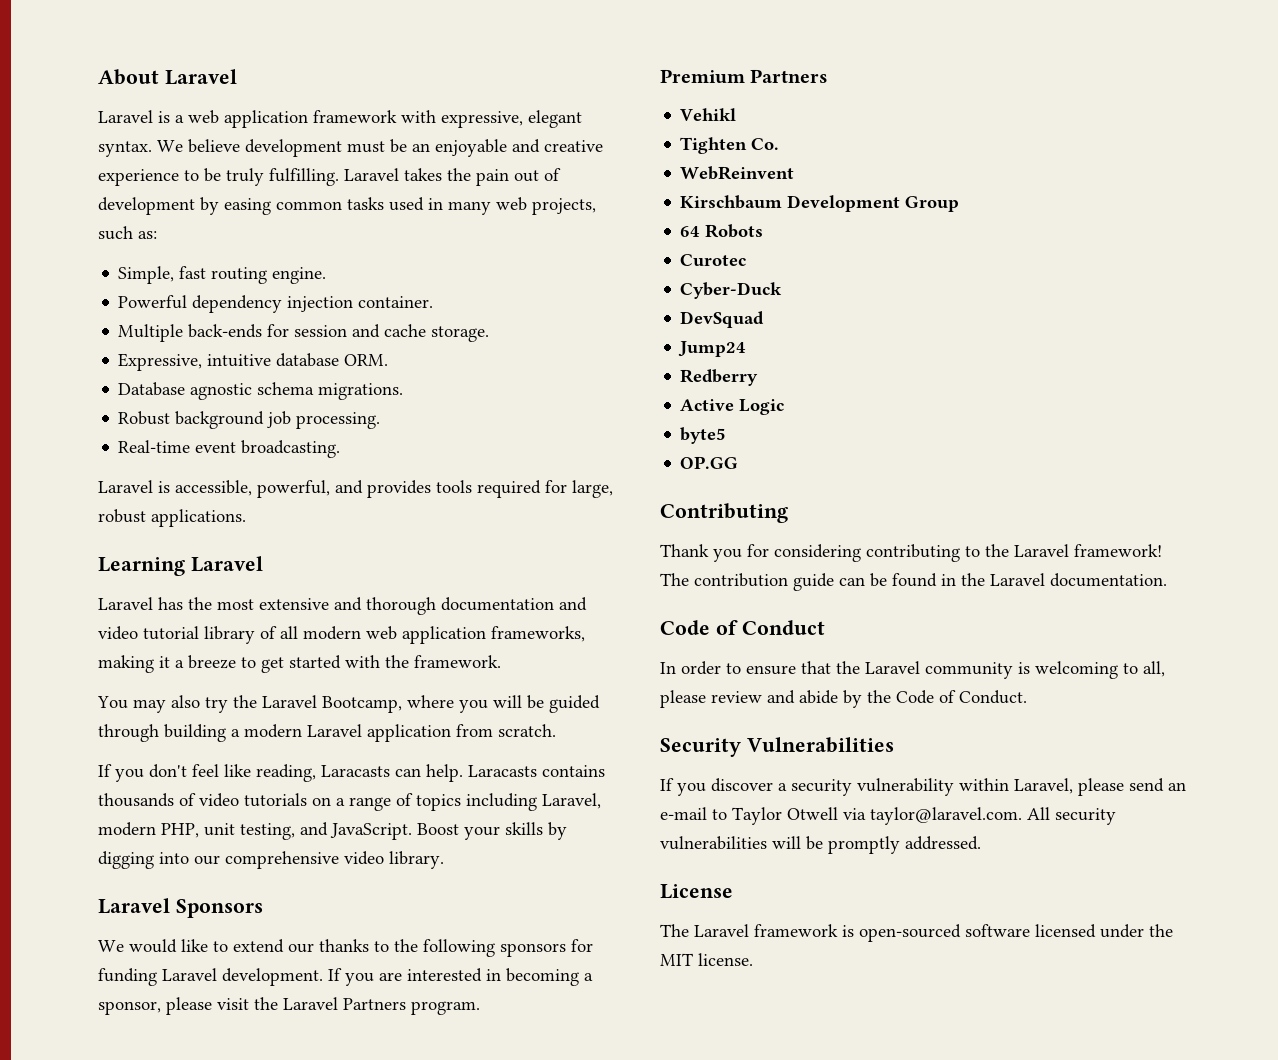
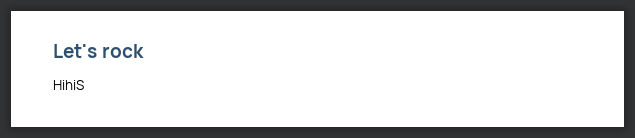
- About Laravel
- Laravel is a web application framework with expressive, elegant syntax. We believe development must be an enjoyable and creative experience to be truly fulfilling. Laravel takes the pain out of development by easing common tasks used in many web projects, such as:
- Simple, fast routing engine.
- Powerful dependency injection container.
- Multiple back-ends for session and cache storage.
- Expressive, intuitive database ORM.
- Database agnostic schema migrations.
- Robust background job processing.
- Real-time event broadcasting.
- Laravel is accessible, powerful, and provides tools required for large, robust applications.
- Learning Laravel
- Laravel has the most extensive and thorough documentation and video tutorial library of all modern web application frameworks, making it a breeze to get started with the framework.
- You may also try the Laravel Bootcamp, where you will be guided through building a modern Laravel application from scratch.
- If you don't feel like reading, Laracasts can help. Laracasts contains thousands of video tutorials on a range of topics including Laravel, modern PHP, unit testing, and JavaScript. Boost your skills by digging into our comprehensive video library.
- Laravel Sponsors
- We would like to extend our thanks to the following sponsors for funding Laravel development. If you are interested in becoming a sponsor, please visit the Laravel Partners program.
- Premium Partners
- Vehikl
- Tighten Co.
- WebReinvent
- Kirschbaum Development Group
- 64 Robots
- Curotec
- Cyber-Duck
- DevSquad
- Jump24
- Redberry
- Active Logic
- byte5
- OP.GG
- Contributing
- Thank you for considering contributing to the Laravel framework! The contribution guide can be found in the Laravel documentation.
- Code of Conduct
- In order to ensure that the Laravel community is welcoming to all, please review and abide by the Code of Conduct.
- Security Vulnerabilities
- If you discover a security vulnerability within Laravel, please send an e-mail to Taylor Otwell via taylor@laravel.com. All security vulnerabilities will be promptly addressed.
- License
- The Laravel framework is open-sourced software licensed under the MIT license.
+ Let's rock
+ HihiS

